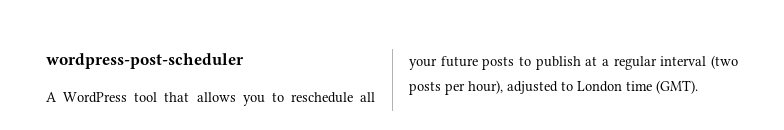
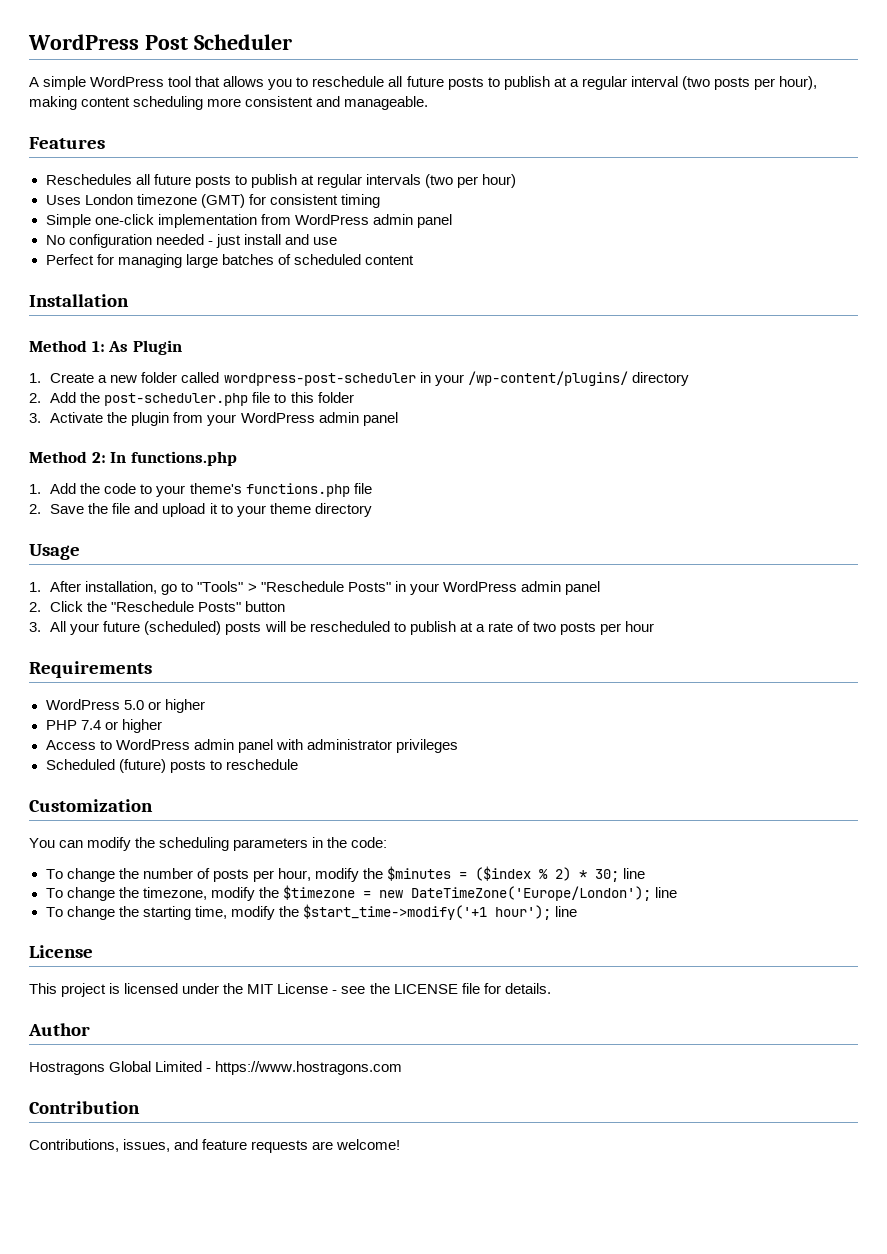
- wordpress-post-scheduler
+ WordPress Post Scheduler
- A WordPress tool that allows you to reschedule all your future posts to publish at a regular interval (two posts per hour), adjusted to London time (GMT).
+ A simple WordPress tool that allows you to reschedule all future posts to publish at a regular interval (two posts per hour), making content scheduling more consistent and manageable.
+ Features
+ Reschedules all future posts to publish at regular intervals (two per hour)
+ Uses London timezone (GMT) for consistent timing
+ Simple one-click implementation from WordPress admin panel
+ No configuration needed - just install and use
+ Perfect for managing large batches of scheduled content
+ Installation
+ Method 1: As Plugin
+ 1. Create a new folder called wordpress-post-scheduler in your /wp-content/plugins/ directory
+ 2. Add the post-scheduler.php file to this folder
+ 3. Activate the plugin from your WordPress admin panel
+ Method 2: In functions.php
+ 1. Add the code to your theme's functions.php file
+ 2. Save the file and upload it to your theme directory
+ Usage
+ 1. After installation, go to "Tools" > "Reschedule Posts" in your WordPress admin panel
+ 2. Click the "Reschedule Posts" button
+ 3. All your future (scheduled) posts will be rescheduled to publish at a rate of two posts per hour
+ Requirements
+ WordPress 5.0 or higher
+ PHP 7.4 or higher
+ Access to WordPress admin panel with administrator privileges
+ Scheduled (future) posts to reschedule
+ Customization
+ You can modify the scheduling parameters in the code:
+ To change the number of posts per hour, modify the $minutes = ($index % 2) * 30; line
+ To change the timezone, modify the $timezone = new DateTimeZone('Europe/London'); line
+ To change the starting time, modify the $start_time->modify('+1 hour'); line
+ License
+ This project is licensed under the MIT License - see the LICENSE file for details.
+ Author
+ Hostragons Global Limited - https://www.hostragons.com
+ Contribution
+ Contributions, issues, and feature requests are welcome!

